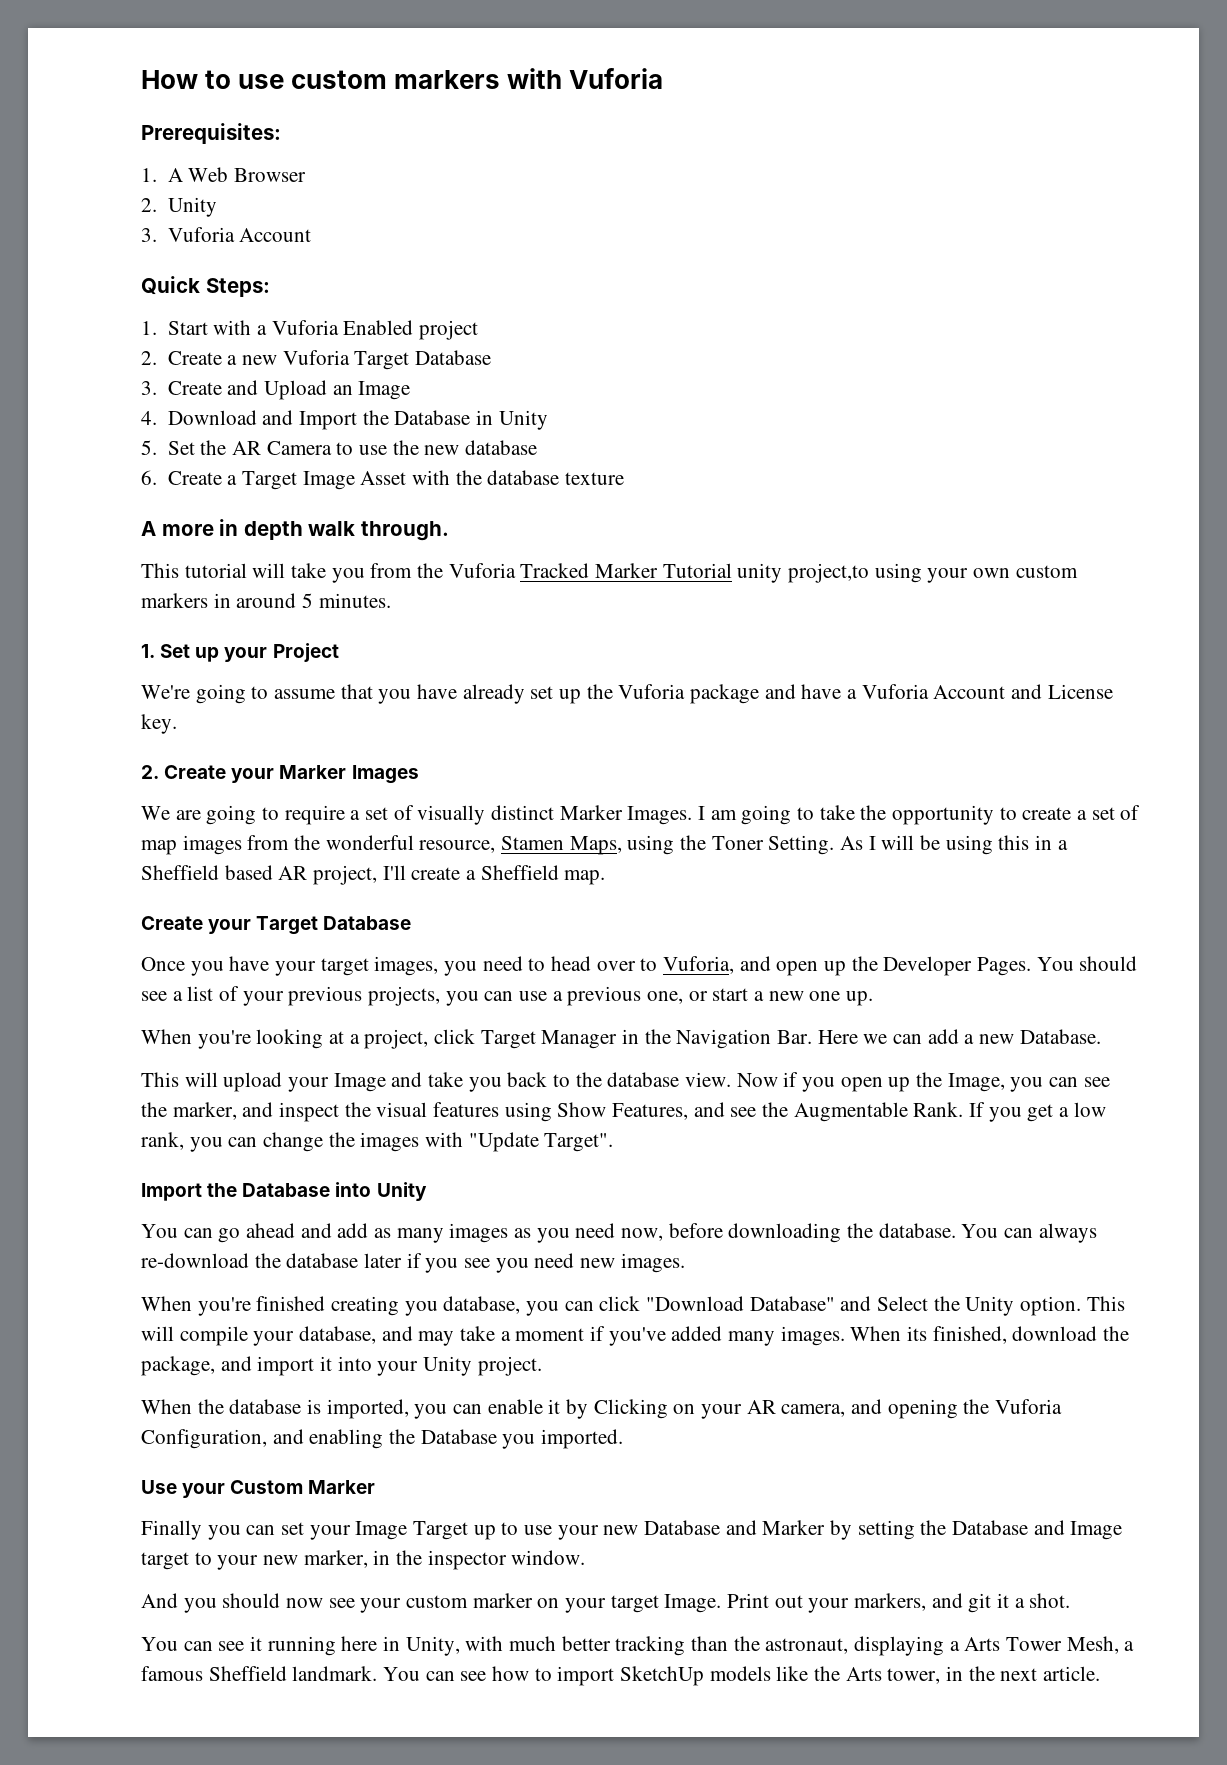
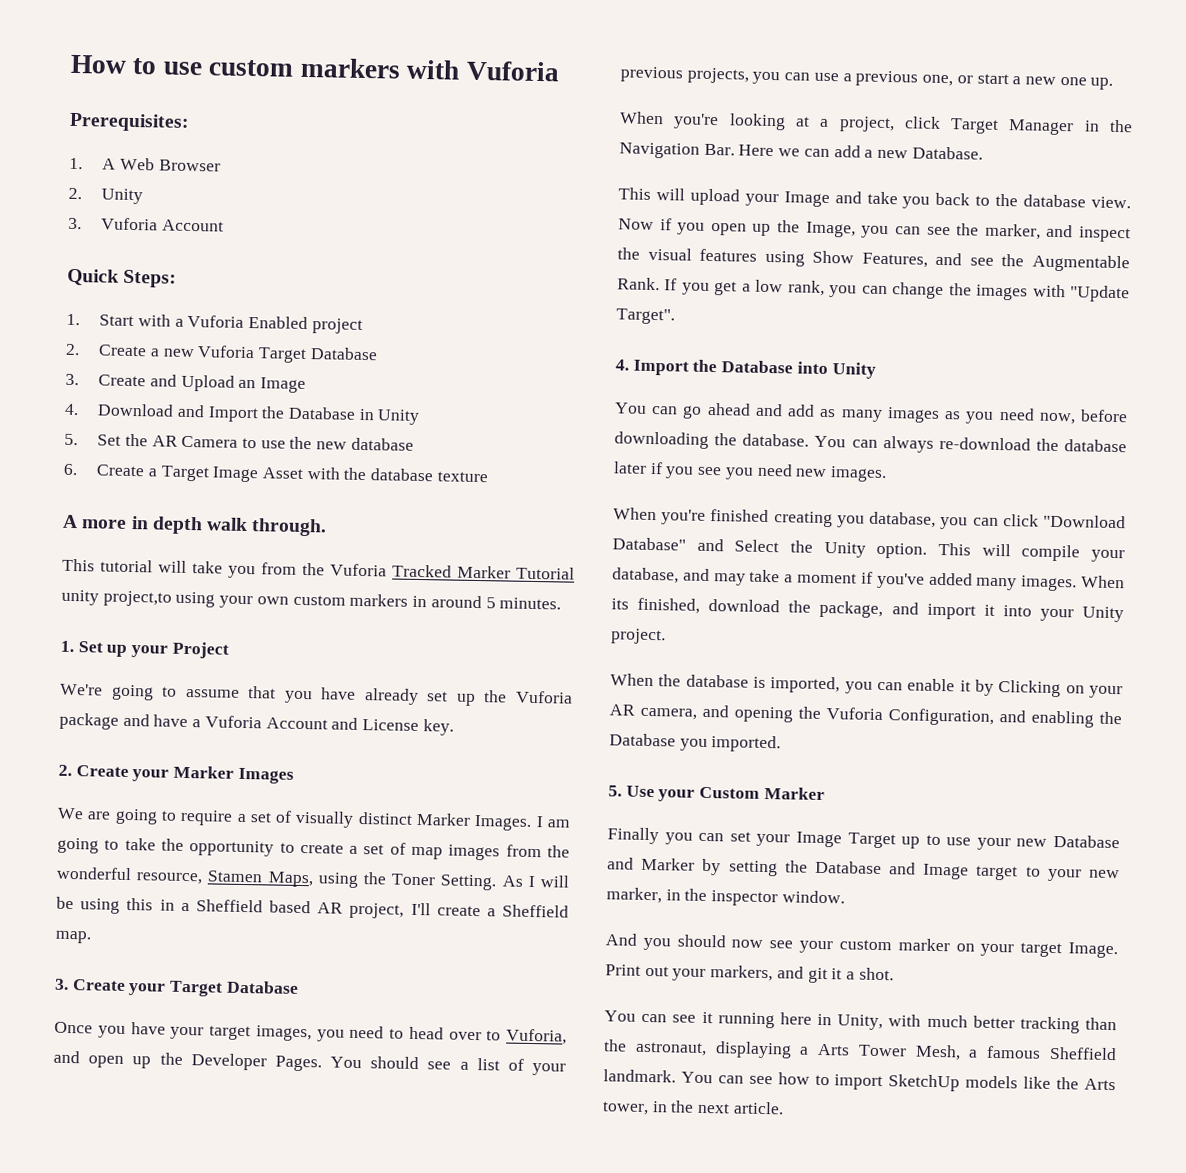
- Create your Target Database
+ 3. Create your Target Database
- Import the Database into Unity
+ 4. Import the Database into Unity
- Use your Custom Marker
+ 5. Use your Custom Marker

